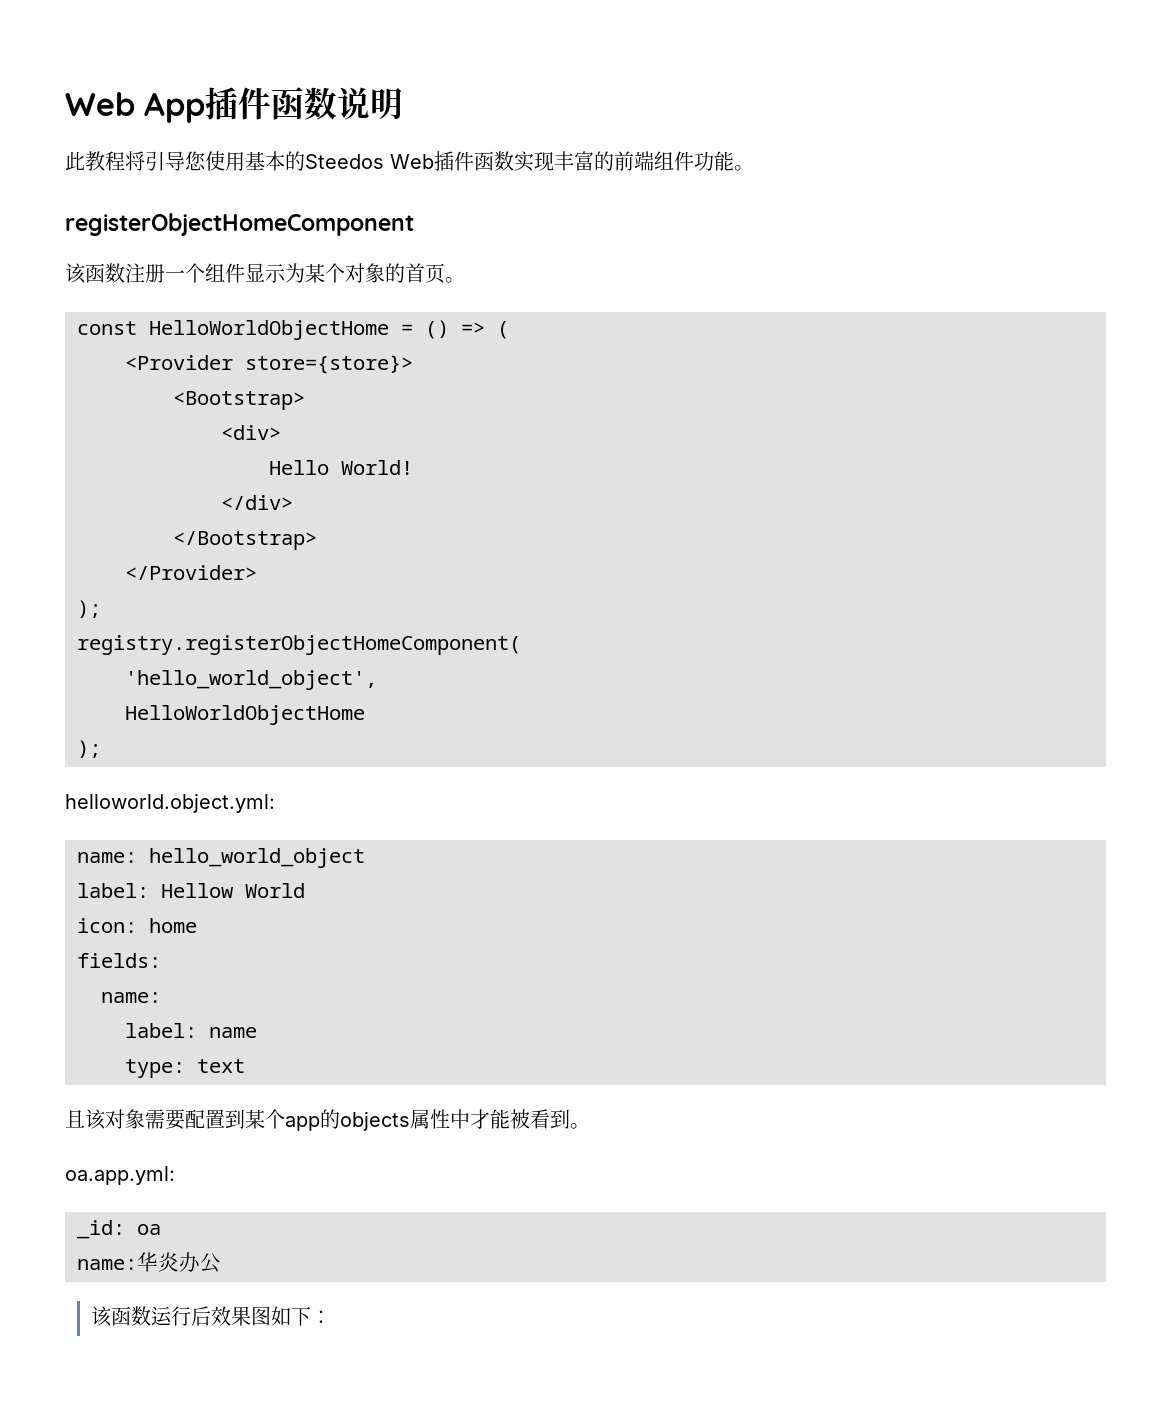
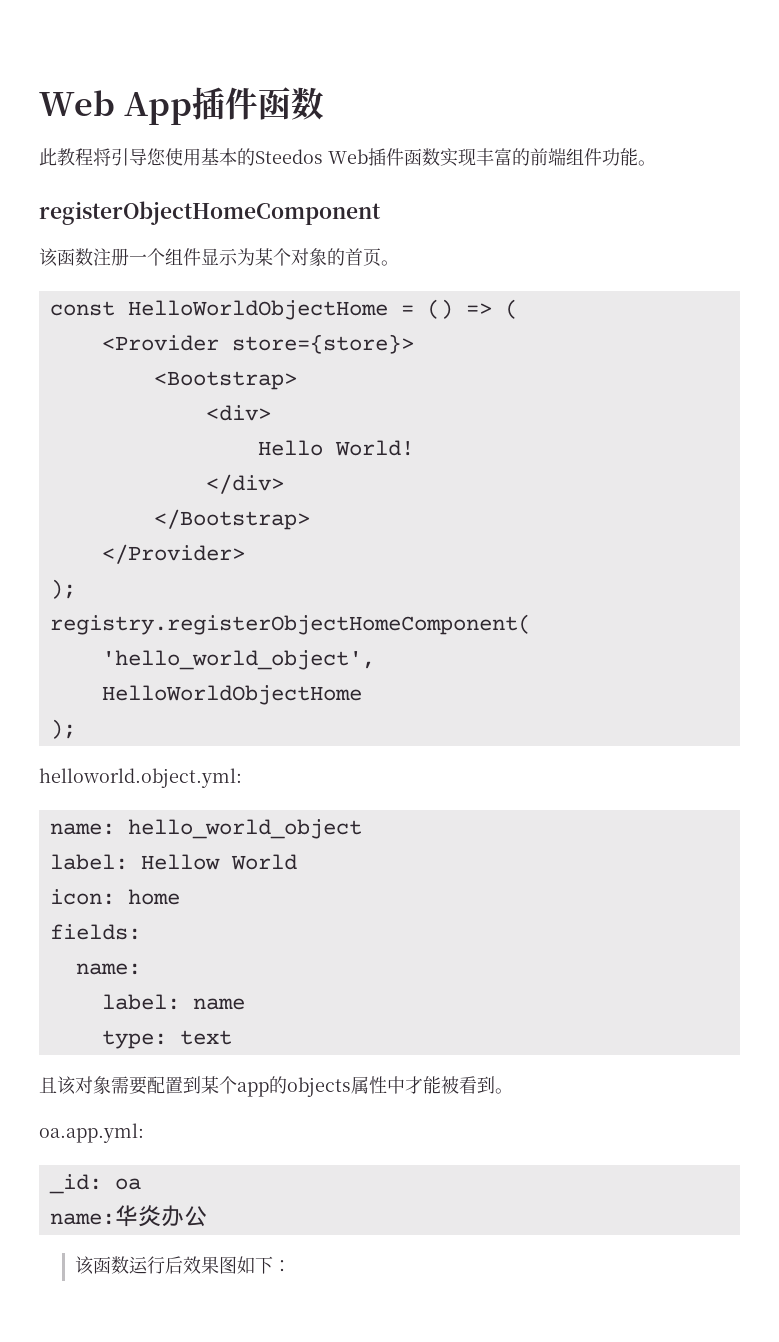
- Web App插件函数说明
+ Web App插件函数

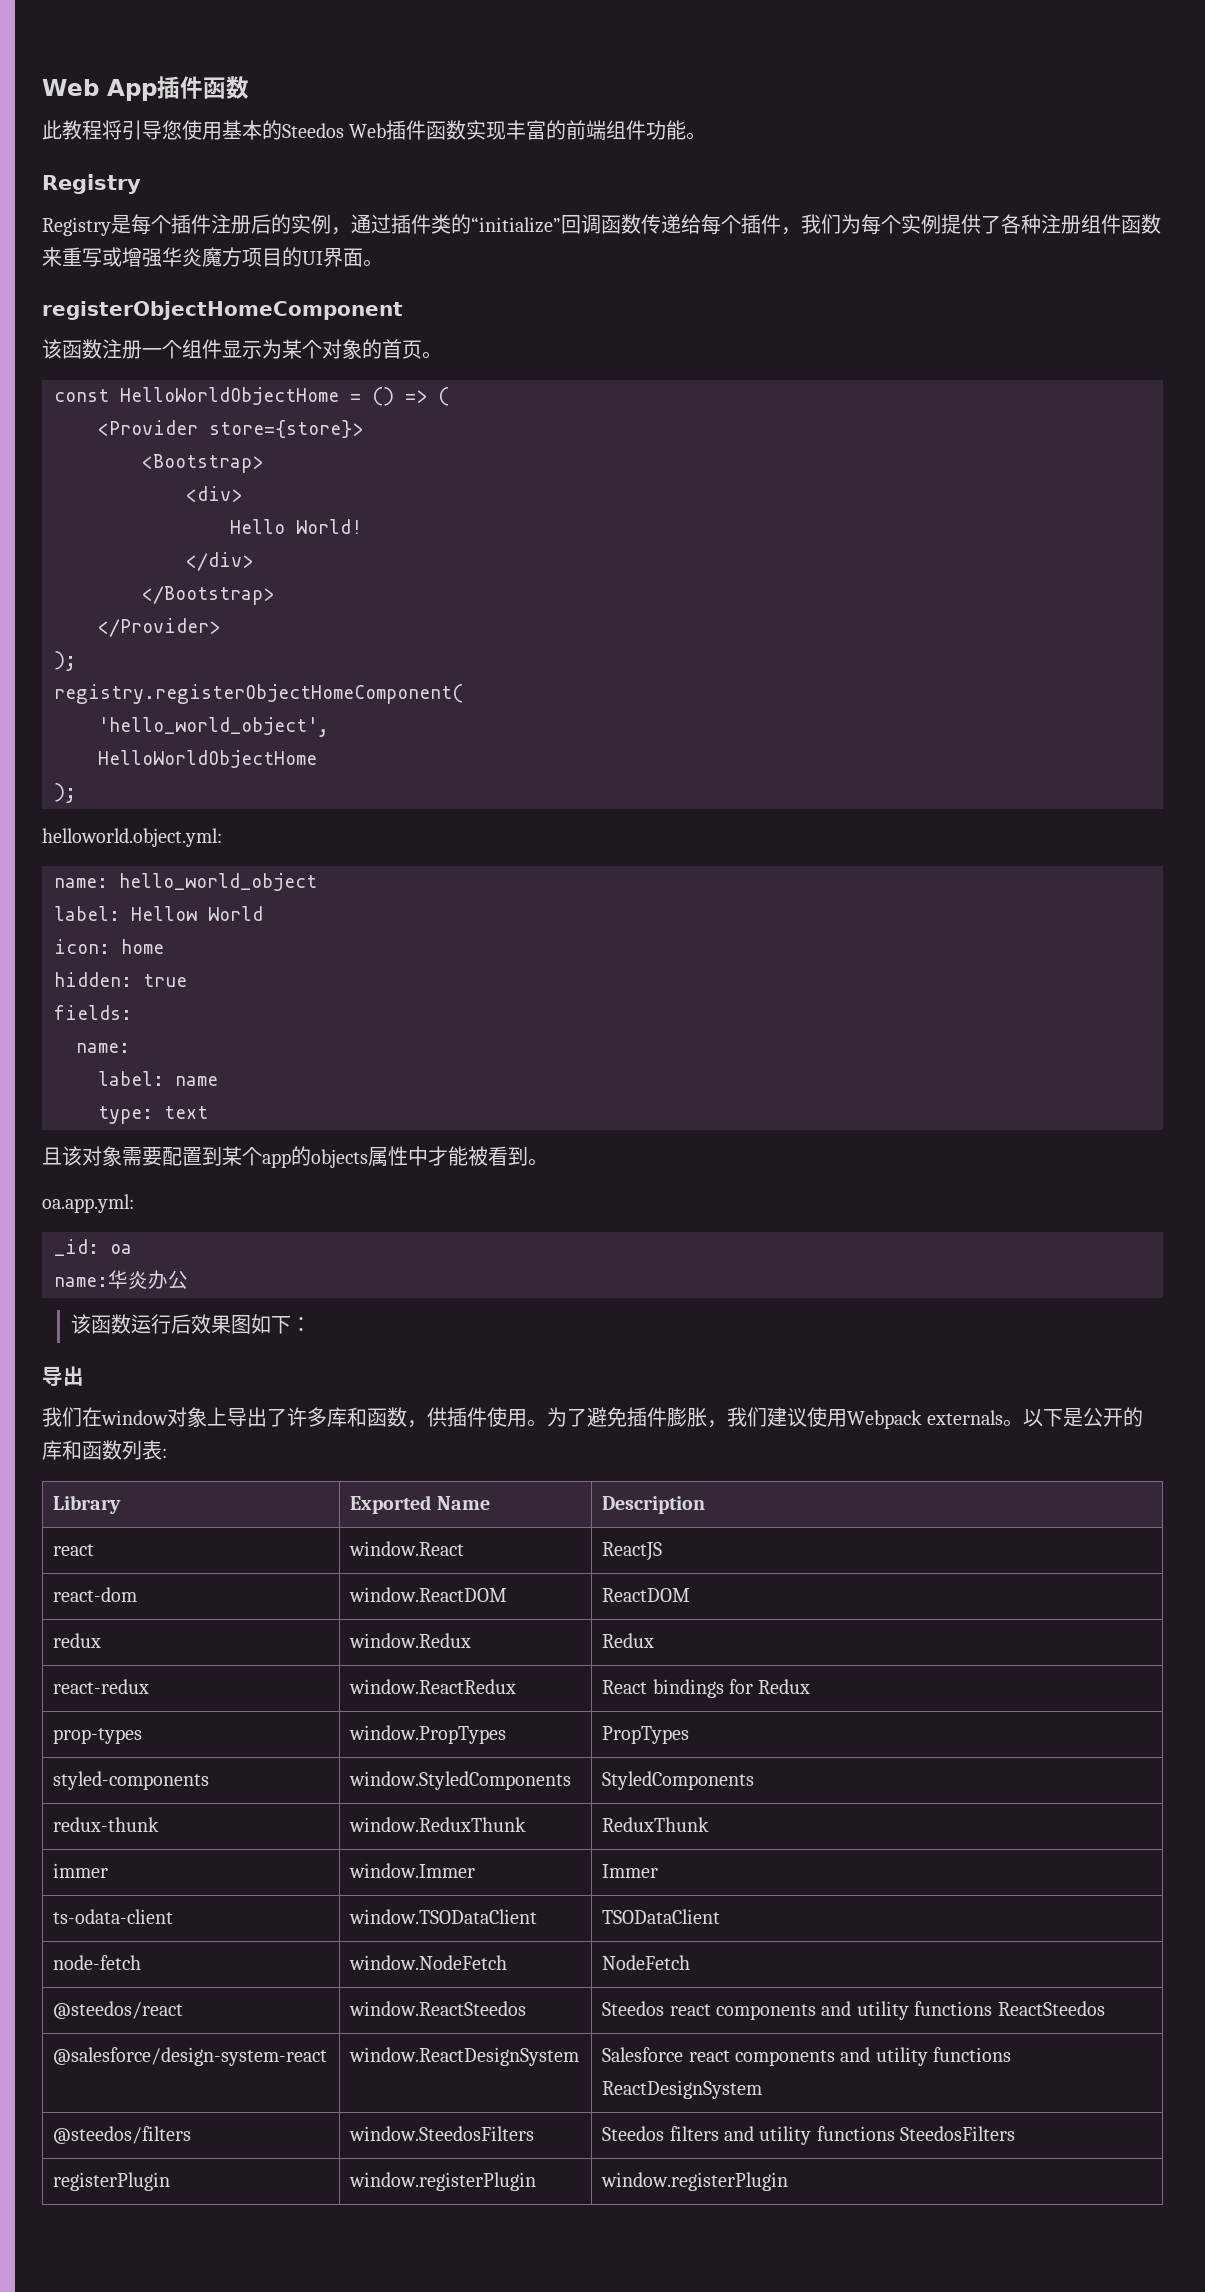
  此教程将引导您使用基本的Steedos Web插件函数实现丰富的前端组件功能。
+ Registry
+ Registry是每个插件注册后的实例，通过插件类的“initialize”回调函数传递给每个插件，我们为每个实例提供了各种注册组件函数来重写或增强华炎魔方项目的UI界面。
+ hidden: true
  该函数运行后效果图如下：
+ 导出
+ 我们在window对象上导出了许多库和函数，供插件使用。为了避免插件膨胀，我们建议使用Webpack externals。以下是公开的库和函数列表:
+ Library | Exported Name | Description
+ react | window.React | ReactJS
+ react-dom | window.ReactDOM | ReactDOM
+ redux | window.Redux | Redux
+ react-redux | window.ReactRedux | React bindings for Redux
+ prop-types | window.PropTypes | PropTypes
+ styled-components | window.StyledComponents | StyledComponents
+ redux-thunk | window.ReduxThunk | ReduxThunk
+ immer | window.Immer | Immer
+ ts-odata-client | window.TSODataClient | TSODataClient
+ node-fetch | window.NodeFetch | NodeFetch
+ @steedos/react | window.ReactSteedos | Steedos react components and utility functions ReactSteedos
+ @salesforce/design-system-react | window.ReactDesignSystem | Salesforce react components and utility functions ReactDesignSystem
+ @steedos/filters | window.SteedosFilters | Steedos filters and utility functions SteedosFilters
+ registerPlugin | window.registerPlugin | window.registerPlugin

